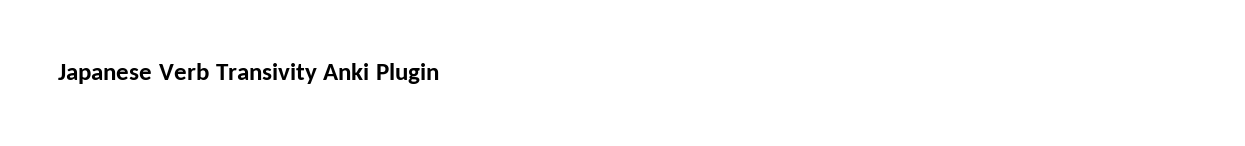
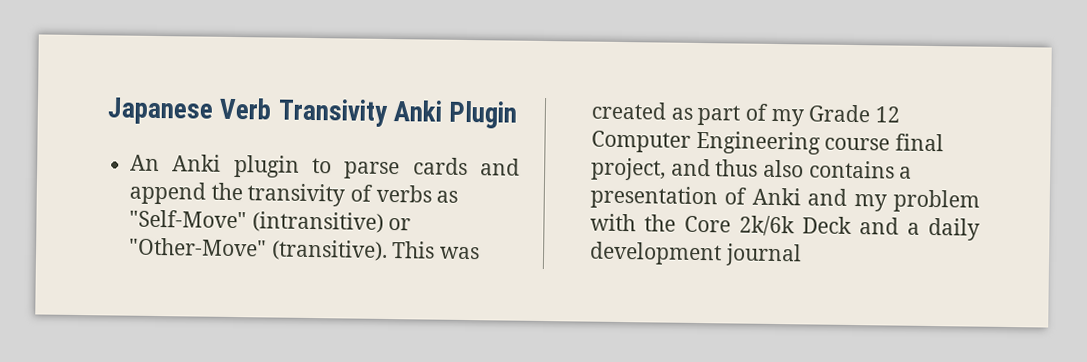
+ An Anki plugin to parse cards and append the transivity of verbs as "Self-Move" (intransitive) or "Other-Move" (transitive). This was created as part of my Grade 12 Computer Engineering course final project, and thus also contains a presentation of Anki and my problem with the Core 2k/6k Deck and a daily development journal

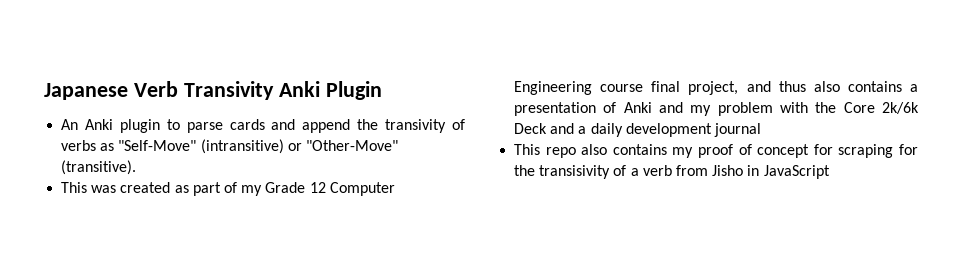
- An Anki plugin to parse cards and append the transivity of verbs as "Self-Move" (intransitive) or "Other-Move" (transitive). This was created as part of my Grade 12 Computer Engineering course final project, and thus also contains a presentation of Anki and my problem with the Core 2k/6k Deck and a daily development journal
+ An Anki plugin to parse cards and append the transivity of verbs as "Self-Move" (intransitive) or "Other-Move" (transitive).
+ This was created as part of my Grade 12 Computer Engineering course final project, and thus also contains a presentation of Anki and my problem with the Core 2k/6k Deck and a daily development journal
+ This repo also contains my proof of concept for scraping for the transisivity of a verb from Jisho in JavaScript

